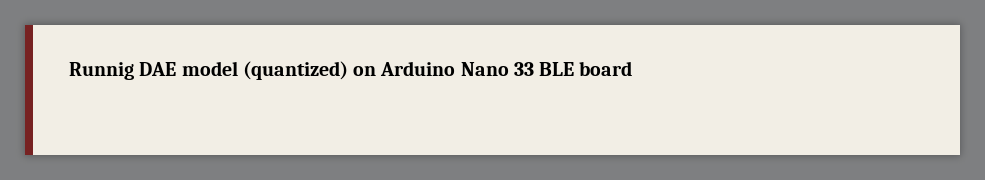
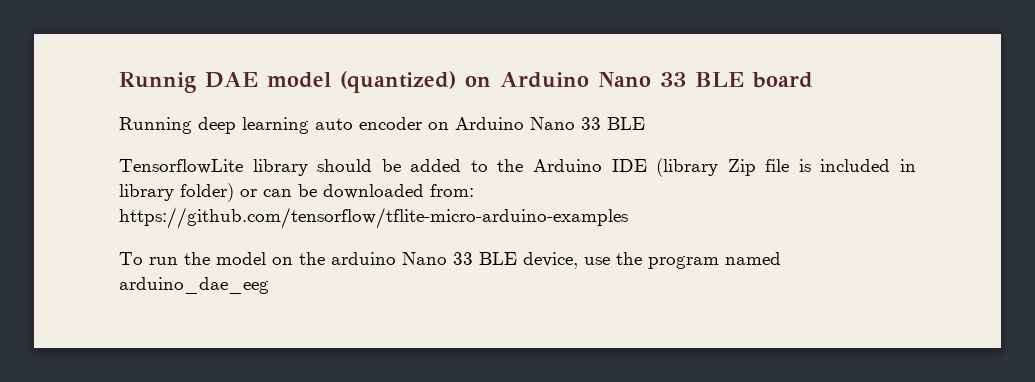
+ Running deep learning auto encoder on Arduino Nano 33 BLE
+ TensorflowLite library should be added to the Arduino IDE (library Zip file is included in library folder) or can be downloaded from: https://github.com/tensorflow/tflite-micro-arduino-examples
+ To run the model on the arduino Nano 33 BLE device, use the program named arduino_dae_eeg

